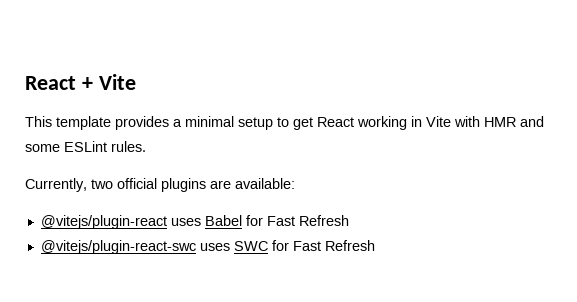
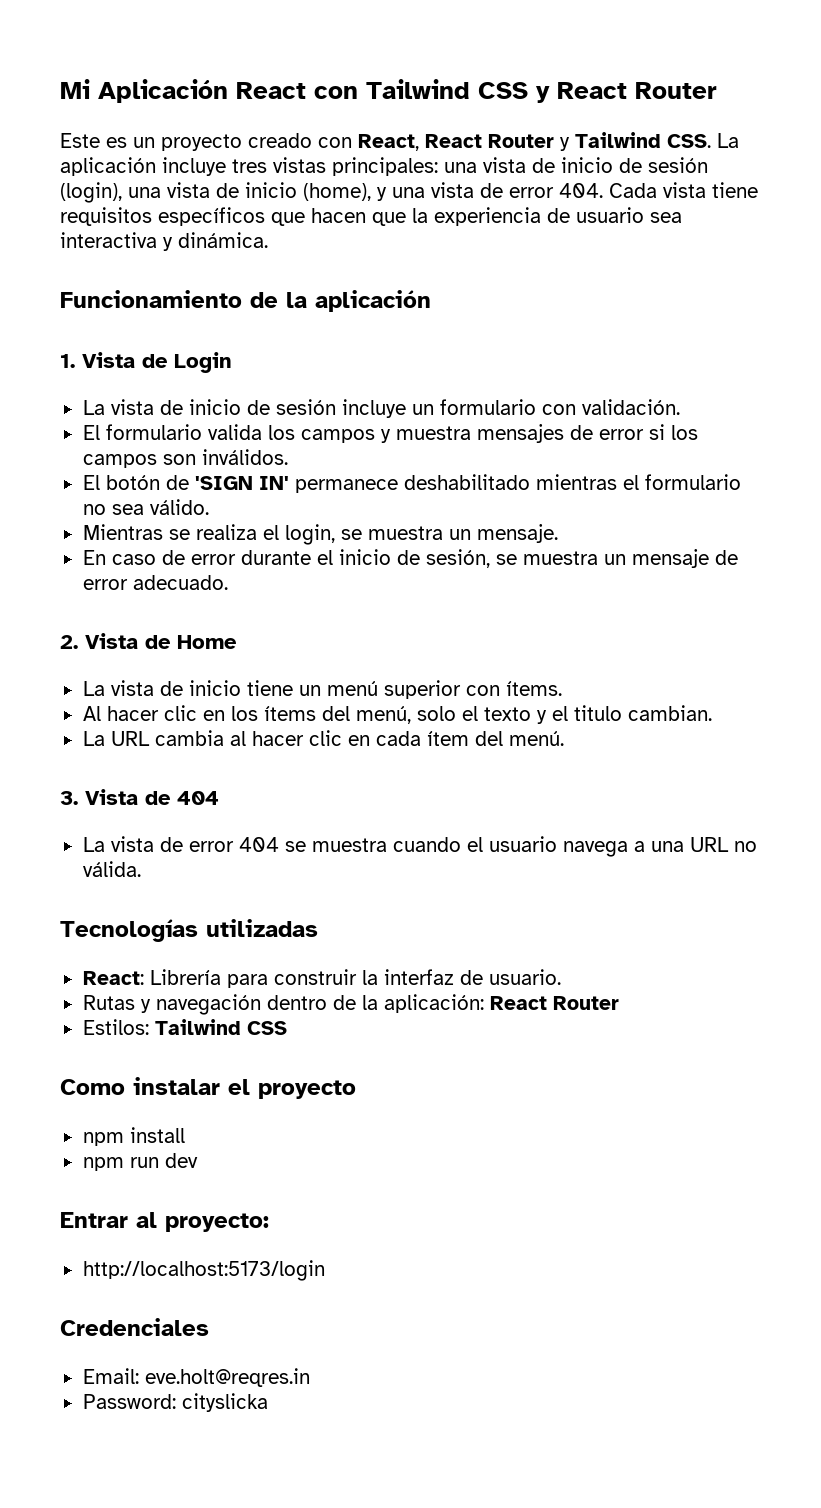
- React + Vite
- This template provides a minimal setup to get React working in Vite with HMR and some ESLint rules.
- Currently, two official plugins are available:
- @vitejs/plugin-react uses Babel for Fast Refresh
- @vitejs/plugin-react-swc uses SWC for Fast Refresh
+ Mi Aplicación React con Tailwind CSS y React Router
+ Este es un proyecto creado con React, React Router y Tailwind CSS. La aplicación incluye tres vistas principales: una vista de inicio de sesión (login), una vista de inicio (home), y una vista de error 404. Cada vista tiene requisitos específicos que hacen que la experiencia de usuario sea interactiva y dinámica.
+ Funcionamiento de la aplicación
+ 1. Vista de Login
+ La vista de inicio de sesión incluye un formulario con validación.
+ El formulario valida los campos y muestra mensajes de error si los campos son inválidos.
+ El botón de 'SIGN IN' permanece deshabilitado mientras el formulario no sea válido.
+ Mientras se realiza el login, se muestra un mensaje.
+ En caso de error durante el inicio de sesión, se muestra un mensaje de error adecuado.
+ 2. Vista de Home
+ La vista de inicio tiene un menú superior con ítems.
+ Al hacer clic en los ítems del menú, solo el texto y el titulo cambian.
+ La URL cambia al hacer clic en cada ítem del menú.
+ 3. Vista de 404
+ La vista de error 404 se muestra cuando el usuario navega a una URL no válida.
+ Tecnologías utilizadas
+ React: Librería para construir la interfaz de usuario.
+ Rutas y navegación dentro de la aplicación: React Router
+ Estilos: Tailwind CSS
+ Como instalar el proyecto
+ npm install
+ npm run dev
+ Entrar al proyecto:
+ http://localhost:5173/login
+ Credenciales
+ Email: eve.holt@reqres.in
+ Password: cityslicka

